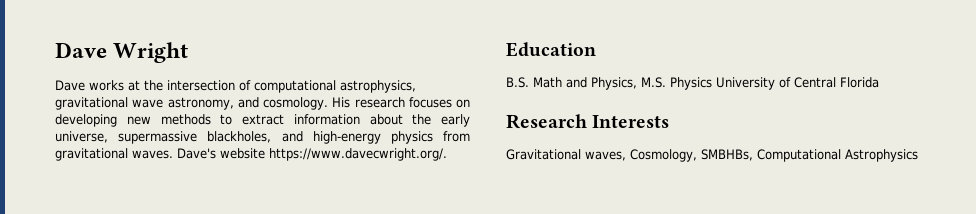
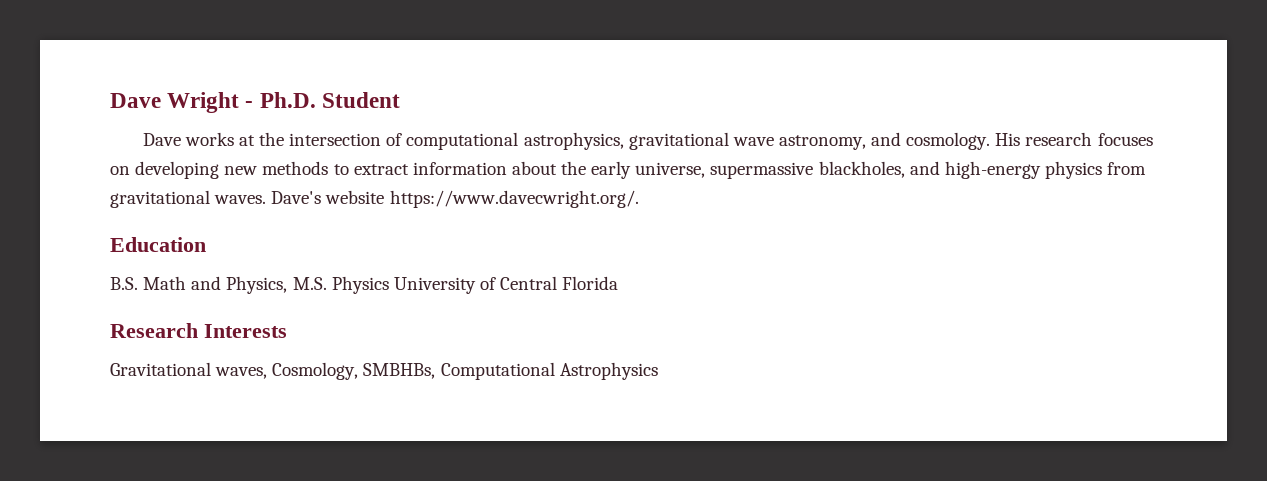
- Dave Wright
+ Dave Wright - Ph.D. Student

